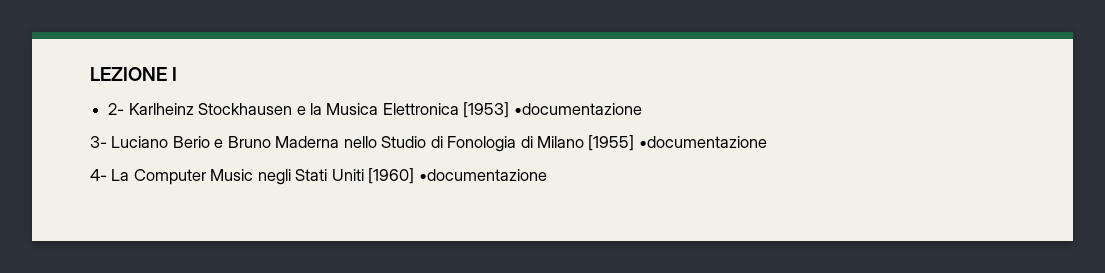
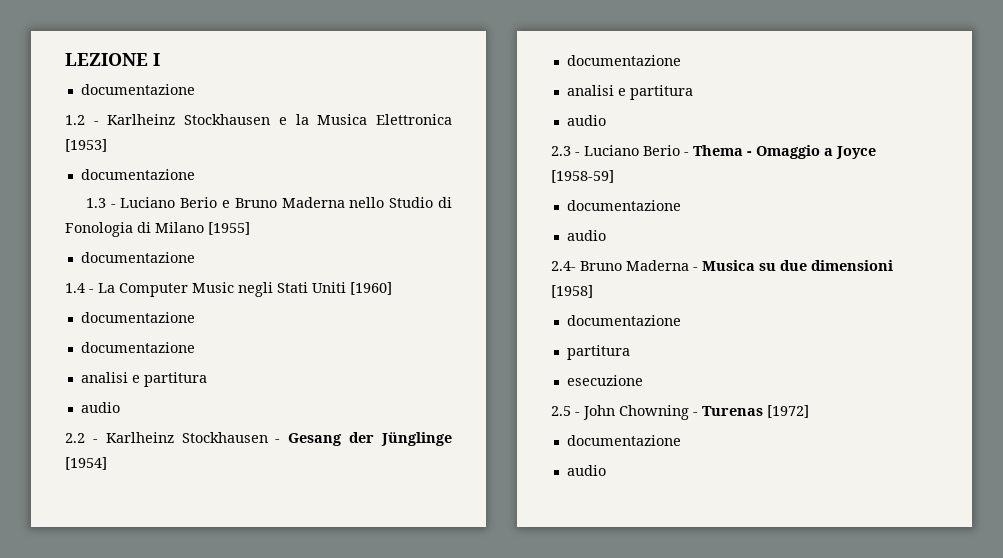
  LEZIONE I
- 2- Karlheinz Stockhausen e la Musica Elettronica [1953] •documentazione
- 3- Luciano Berio e Bruno Maderna nello Studio di Fonologia di Milano [1955] •documentazione
- 4- La Computer Music negli Stati Uniti [1960] •documentazione
+ documentazione
+ 1.2 - Karlheinz Stockhausen e la Musica Elettronica [1953]
+ documentazione
+ 1.3 - Luciano Berio e Bruno Maderna nello Studio di Fonologia di Milano [1955]
+ documentazione
+ 1.4 - La Computer Music negli Stati Uniti [1960]
+ documentazione
+ documentazione
+ analisi e partitura
+ audio
+ 2.2 - Karlheinz Stockhausen - Gesang der Jünglinge [1954]
+ documentazione
+ analisi e partitura
+ audio
+ 2.3 - Luciano Berio - Thema - Omaggio a Joyce [1958-59]
+ documentazione
+ audio
+ 2.4- Bruno Maderna - Musica su due dimensioni [1958]
+ documentazione
+ partitura
+ esecuzione
+ 2.5 - John Chowning - Turenas [1972]
+ documentazione
+ audio

